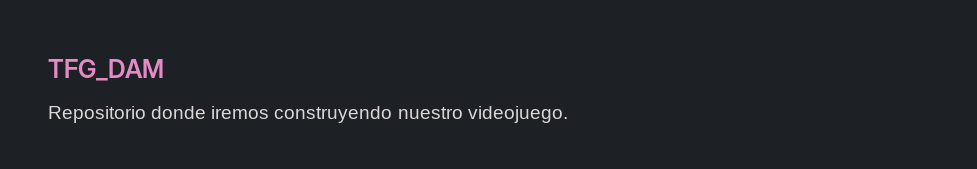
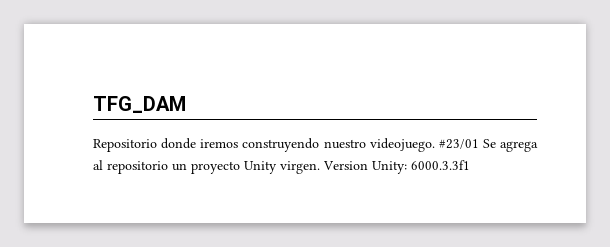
+ #23/01 Se agrega al repositorio un proyecto Unity virgen. Version Unity: 6000.3.3f1

